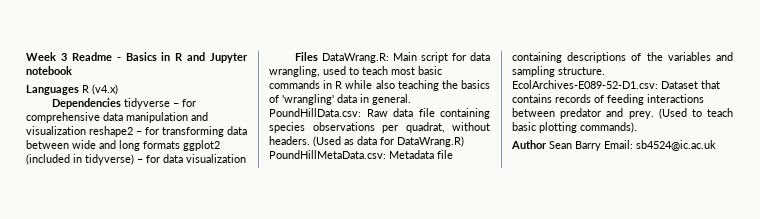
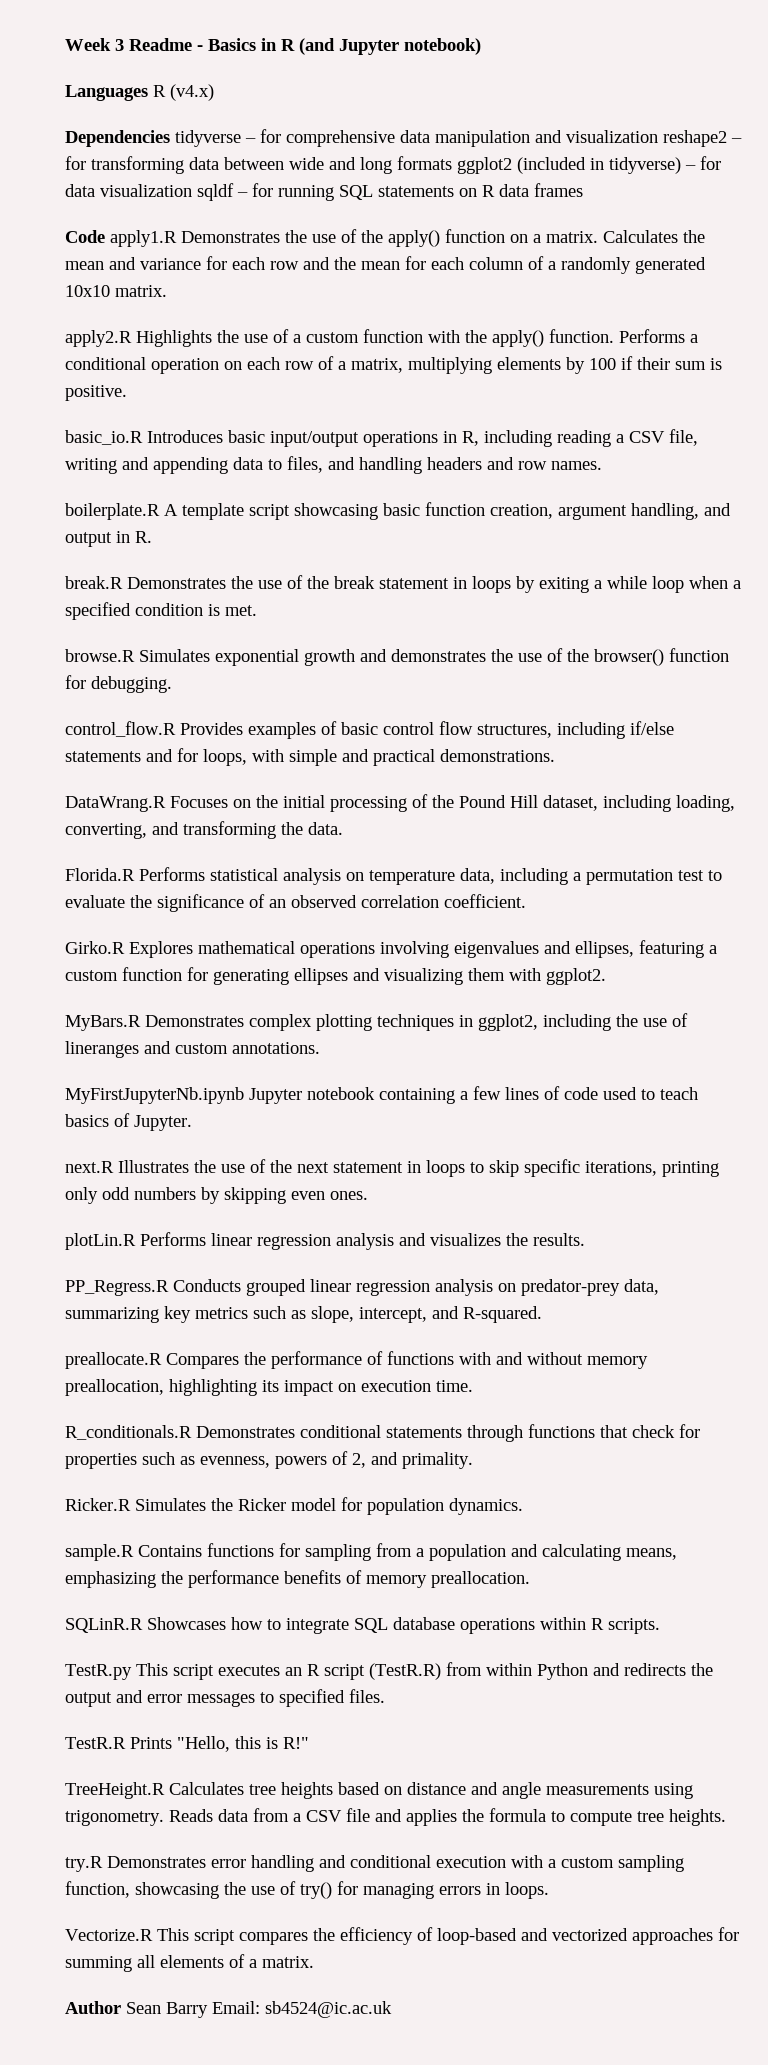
- Week 3 Readme - Basics in R and Jupyter notebook
+ Week 3 Readme - Basics in R (and Jupyter notebook)
- Dependencies tidyverse – for comprehensive data manipulation and visualization reshape2 – for transforming data between wide and long formats ggplot2 (included in tidyverse) – for data visualization
- Files DataWrang.R: Main script for data wrangling, used to teach most basic commands in R while also teaching the basics of 'wrangling' data in general. PoundHillData.csv: Raw data file containing species observations per quadrat, without headers. (Used as data for DataWrang.R) PoundHillMetaData.csv: Metadata file containing descriptions of the variables and sampling structure. EcolArchives-E089-52-D1.csv: Dataset that contains records of feeding interactions between predator and prey. (Used to teach basic plotting commands).
+ Dependencies tidyverse – for comprehensive data manipulation and visualization reshape2 – for transforming data between wide and long formats ggplot2 (included in tidyverse) – for data visualization sqldf – for running SQL statements on R data frames
+ Code apply1.R Demonstrates the use of the apply() function on a matrix. Calculates the mean and variance for each row and the mean for each column of a randomly generated 10x10 matrix.
+ apply2.R Highlights the use of a custom function with the apply() function. Performs a conditional operation on each row of a matrix, multiplying elements by 100 if their sum is positive.
+ basic_io.R Introduces basic input/output operations in R, including reading a CSV file, writing and appending data to files, and handling headers and row names.
+ boilerplate.R A template script showcasing basic function creation, argument handling, and output in R.
+ break.R Demonstrates the use of the break statement in loops by exiting a while loop when a specified condition is met.
+ browse.R Simulates exponential growth and demonstrates the use of the browser() function for debugging.
+ control_flow.R Provides examples of basic control flow structures, including if/else statements and for loops, with simple and practical demonstrations.
+ DataWrang.R Focuses on the initial processing of the Pound Hill dataset, including loading, converting, and transforming the data.
+ Florida.R Performs statistical analysis on temperature data, including a permutation test to evaluate the significance of an observed correlation coefficient.
+ Girko.R Explores mathematical operations involving eigenvalues and ellipses, featuring a custom function for generating ellipses and visualizing them with ggplot2.
+ MyBars.R Demonstrates complex plotting techniques in ggplot2, including the use of lineranges and custom annotations.
+ MyFirstJupyterNb.ipynb Jupyter notebook containing a few lines of code used to teach basics of Jupyter.
+ next.R Illustrates the use of the next statement in loops to skip specific iterations, printing only odd numbers by skipping even ones.
+ plotLin.R Performs linear regression analysis and visualizes the results.
+ PP_Regress.R Conducts grouped linear regression analysis on predator-prey data, summarizing key metrics such as slope, intercept, and R-squared.
+ preallocate.R Compares the performance of functions with and without memory preallocation, highlighting its impact on execution time.
+ R_conditionals.R Demonstrates conditional statements through functions that check for properties such as evenness, powers of 2, and primality.
+ Ricker.R Simulates the Ricker model for population dynamics.
+ sample.R Contains functions for sampling from a population and calculating means, emphasizing the performance benefits of memory preallocation.
+ SQLinR.R Showcases how to integrate SQL database operations within R scripts.
+ TestR.py This script executes an R script (TestR.R) from within Python and redirects the output and error messages to specified files.
+ TestR.R Prints "Hello, this is R!"
+ TreeHeight.R Calculates tree heights based on distance and angle measurements using trigonometry. Reads data from a CSV file and applies the formula to compute tree heights.
+ try.R Demonstrates error handling and conditional execution with a custom sampling function, showcasing the use of try() for managing errors in loops.
+ Vectorize.R This script compares the efficiency of loop-based and vectorized approaches for summing all elements of a matrix.

